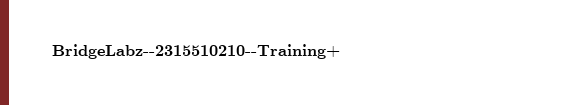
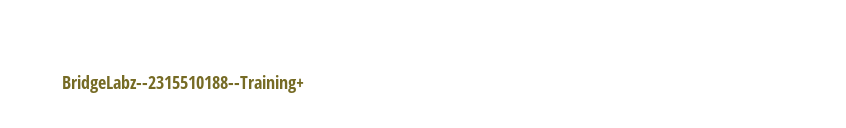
- BridgeLabz--2315510210--Training+
+ BridgeLabz--2315510188--Training+

